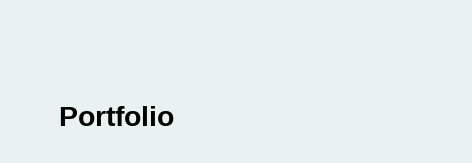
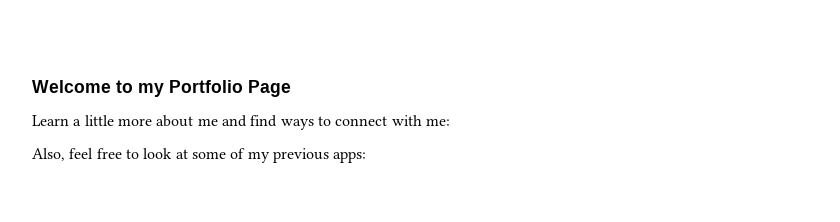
- Portfolio
+ Welcome to my Portfolio Page
+ Learn a little more about me and find ways to connect with me:
+ Also, feel free to look at some of my previous apps:

